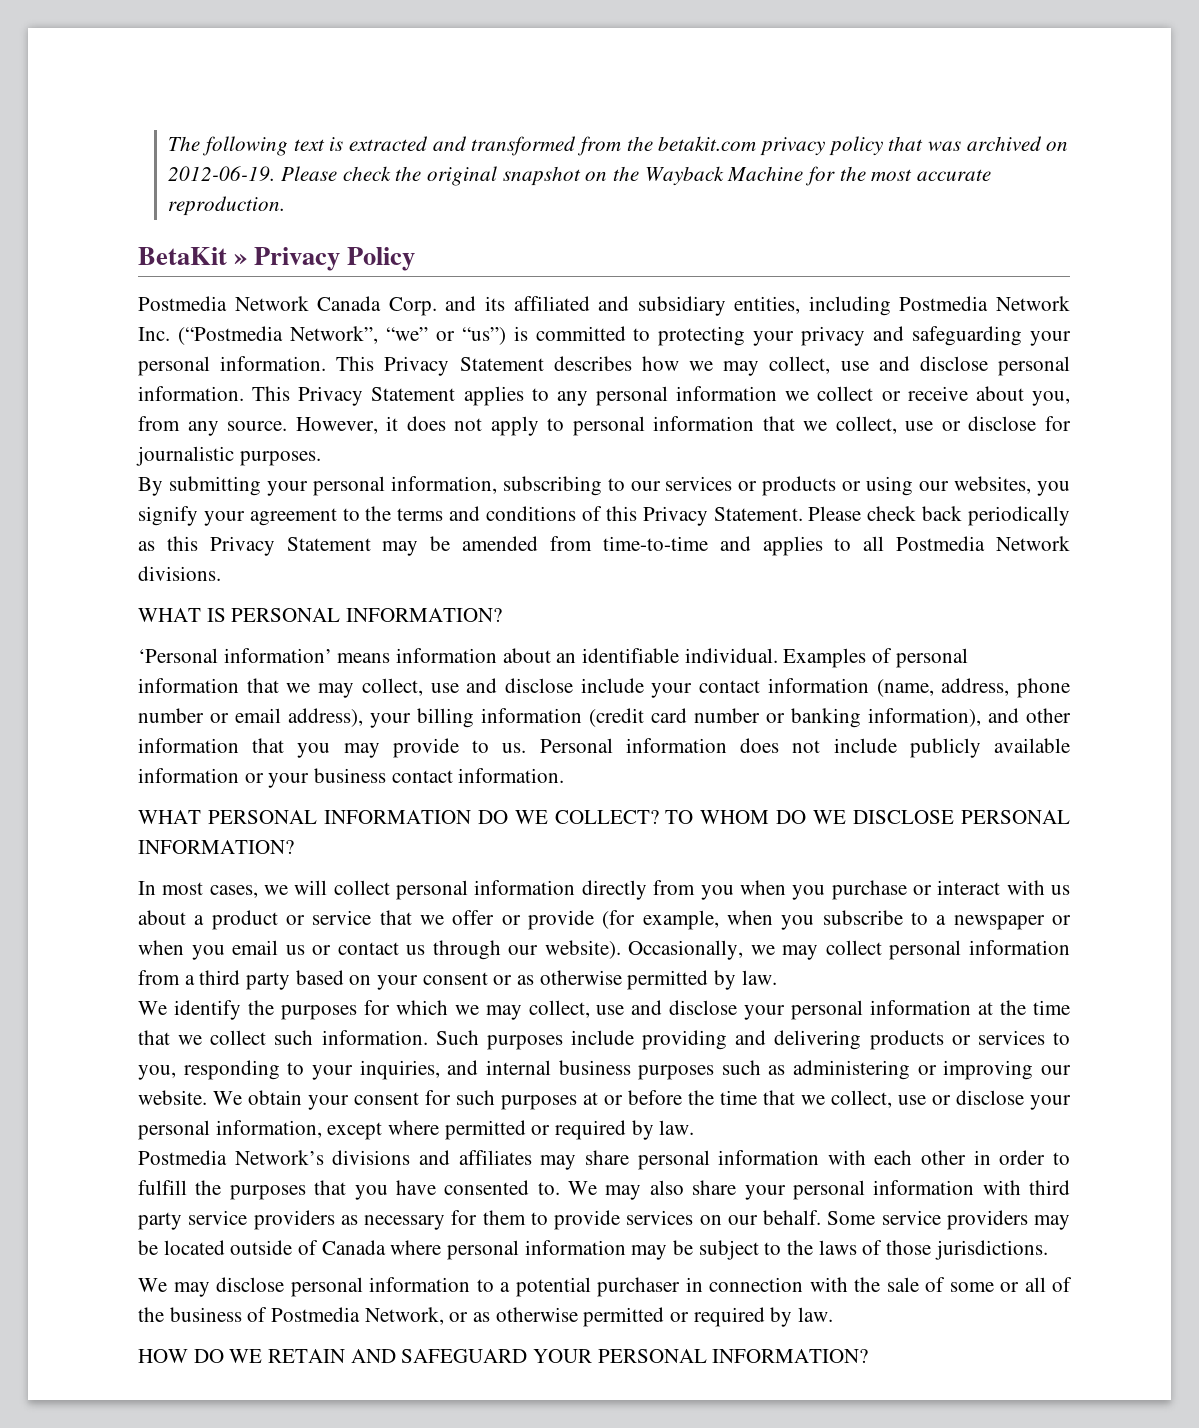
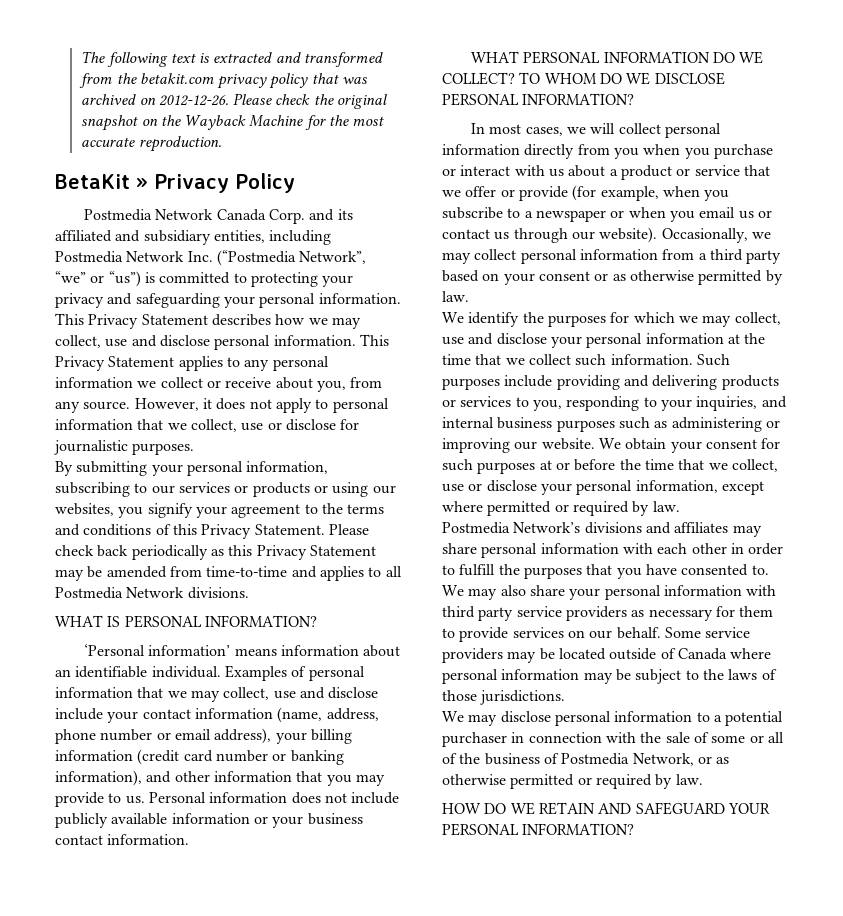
- The following text is extracted and transformed from the betakit.com privacy policy that was archived on 2012-06-19.
+ The following text is extracted and transformed from the betakit.com privacy policy that was archived on 2012-12-26.

